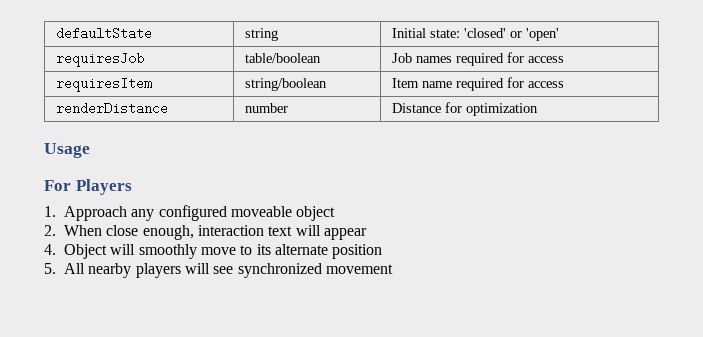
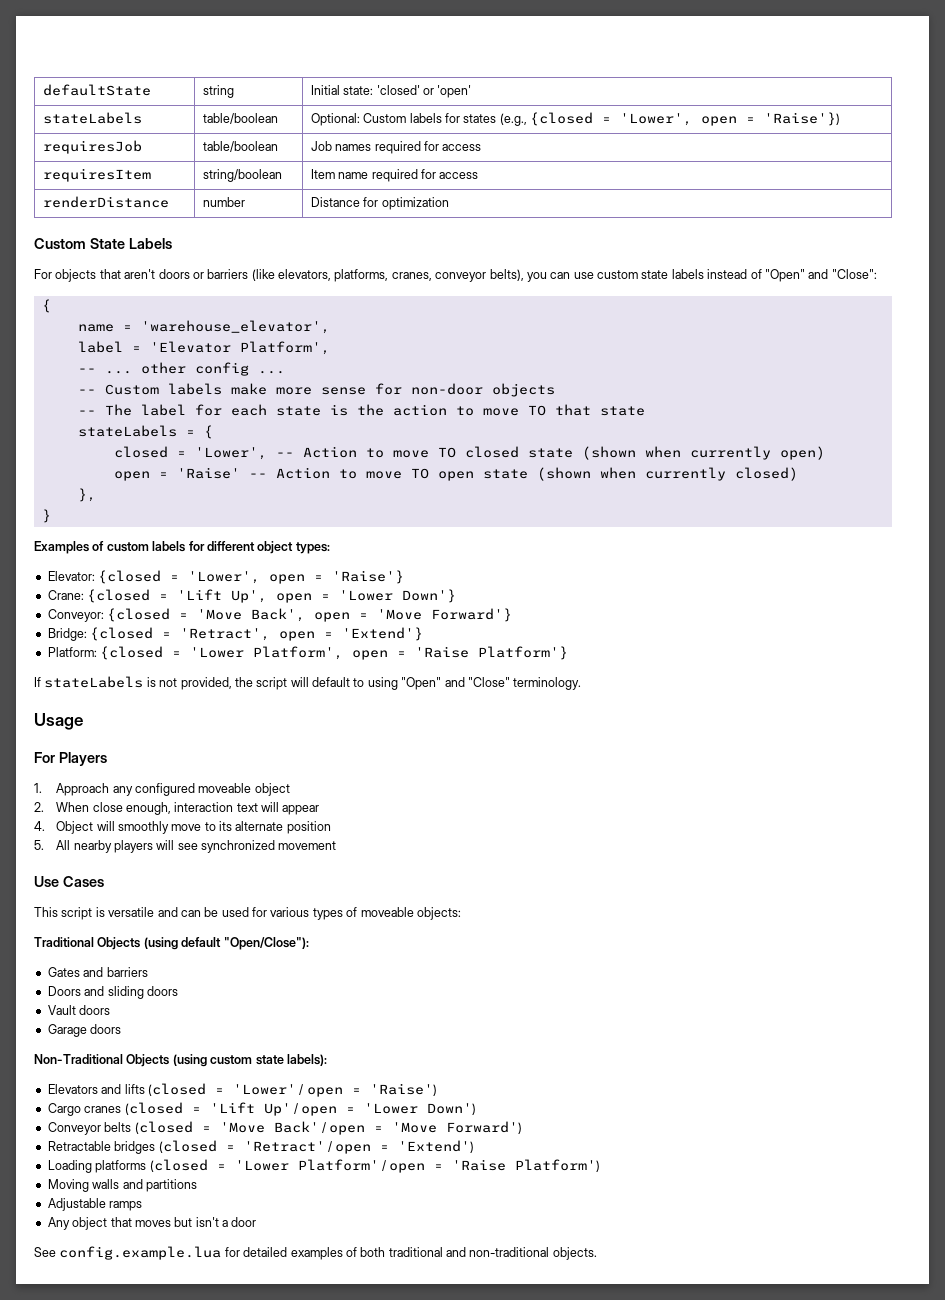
+ stateLabels | table/boolean | Optional: Custom labels for states (e.g., {closed = 'Lower', open = 'Raise'})
+ Custom State Labels
+ For objects that aren't doors or barriers (like elevators, platforms, cranes, conveyor belts), you can use custom state labels instead of "Open" and "Close":
+ {
+ name = 'warehouse_elevator',
+ label = 'Elevator Platform',
+ -- ... other config ...
+ -- Custom labels make more sense for non-door objects
+ -- The label for each state is the action to move TO that state
+ stateLabels = {
+ closed = 'Lower', -- Action to move TO closed state (shown when currently open)
+ open = 'Raise' -- Action to move TO open state (shown when currently closed)
+ },
+ }
+ Examples of custom labels for different object types:
+ Elevator: {closed = 'Lower', open = 'Raise'}
+ Crane: {closed = 'Lift Up', open = 'Lower Down'}
+ Conveyor: {closed = 'Move Back', open = 'Move Forward'}
+ Bridge: {closed = 'Retract', open = 'Extend'}
+ Platform: {closed = 'Lower Platform', open = 'Raise Platform'}
+ If stateLabels is not provided, the script will default to using "Open" and "Close" terminology.
+ Use Cases
+ This script is versatile and can be used for various types of moveable objects:
+ Traditional Objects (using default "Open/Close"):
+ Gates and barriers
+ Doors and sliding doors
+ Vault doors
+ Garage doors
+ Non-Traditional Objects (using custom state labels):
+ Elevators and lifts (closed = 'Lower' / open = 'Raise')
+ Cargo cranes (closed = 'Lift Up' / open = 'Lower Down')
+ Conveyor belts (closed = 'Move Back' / open = 'Move Forward')
+ Retractable bridges (closed = 'Retract' / open = 'Extend')
+ Loading platforms (closed = 'Lower Platform' / open = 'Raise Platform')
+ Moving walls and partitions
+ Adjustable ramps
+ Any object that moves but isn't a door
+ See config.example.lua for detailed examples of both traditional and non-traditional objects.

